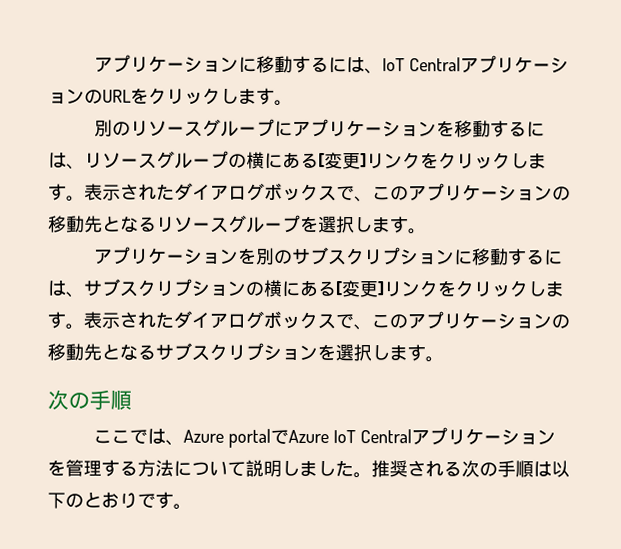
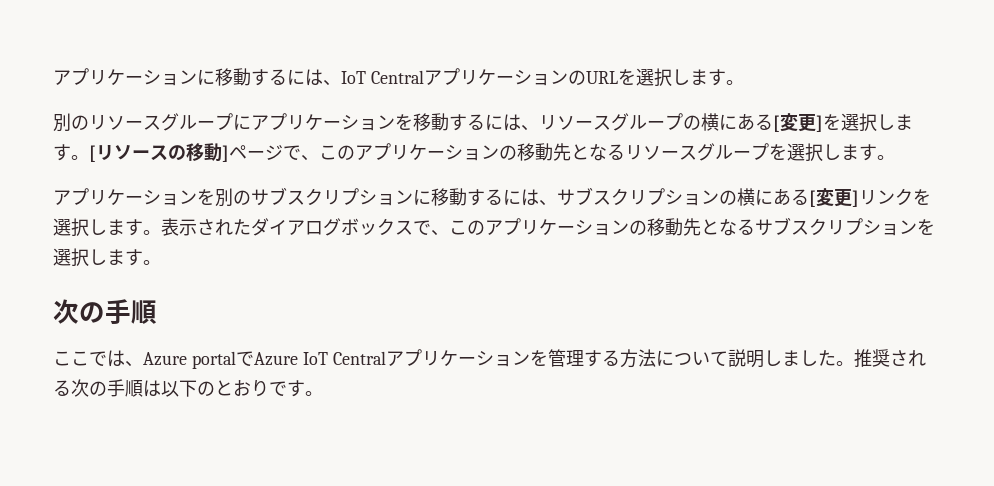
- アプリケーションに移動するには、IoT CentralアプリケーションのURLをクリックします。
+ アプリケーションに移動するには、IoT CentralアプリケーションのURLを選択します。
- 別のリソースグループにアプリケーションを移動するには、リソースグループの横にある[変更]リンクをクリックします。表示されたダイアログボックスで、このアプリケーションの移動先となるリソースグループを選択します。
+ 別のリソースグループにアプリケーションを移動するには、リソースグループの横にある[変更]を選択します。[リソースの移動]ページで、このアプリケーションの移動先となるリソースグループを選択します。
- アプリケーションを別のサブスクリプションに移動するには、サブスクリプションの横にある[変更]リンクをクリックします。
+ アプリケーションを別のサブスクリプションに移動するには、サブスクリプションの横にある[変更]リンクを選択します。

